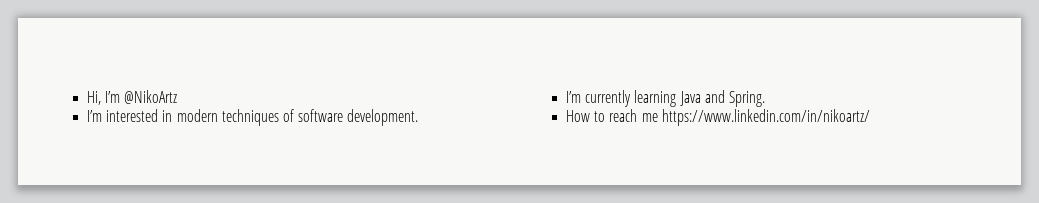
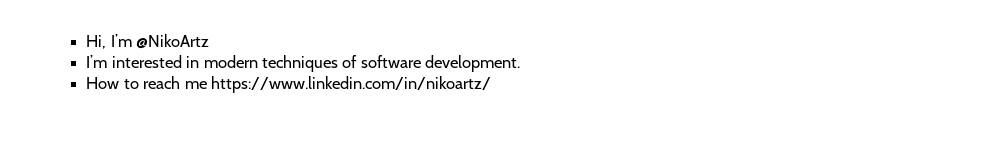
- I’m currently learning Java and Spring.

